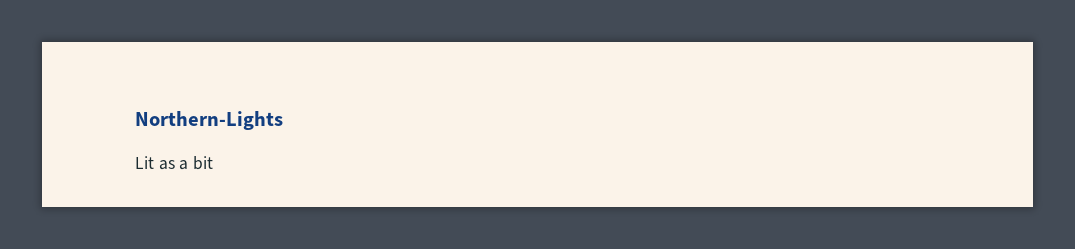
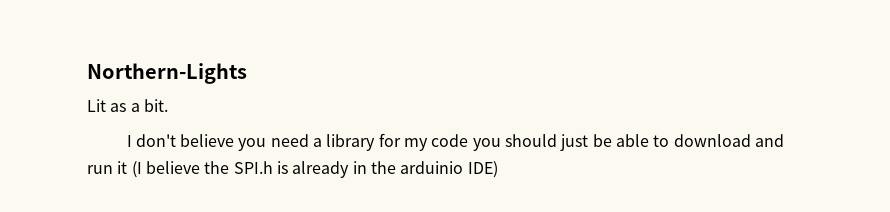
- Lit as a bit
+ Lit as a bit.
+ I don't believe you need a library for my code you should just be able to download and run it (I believe the SPI.h is already in the arduinio IDE)

